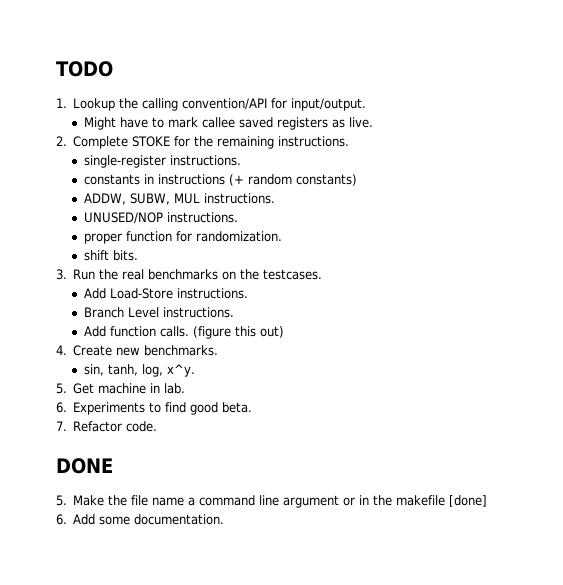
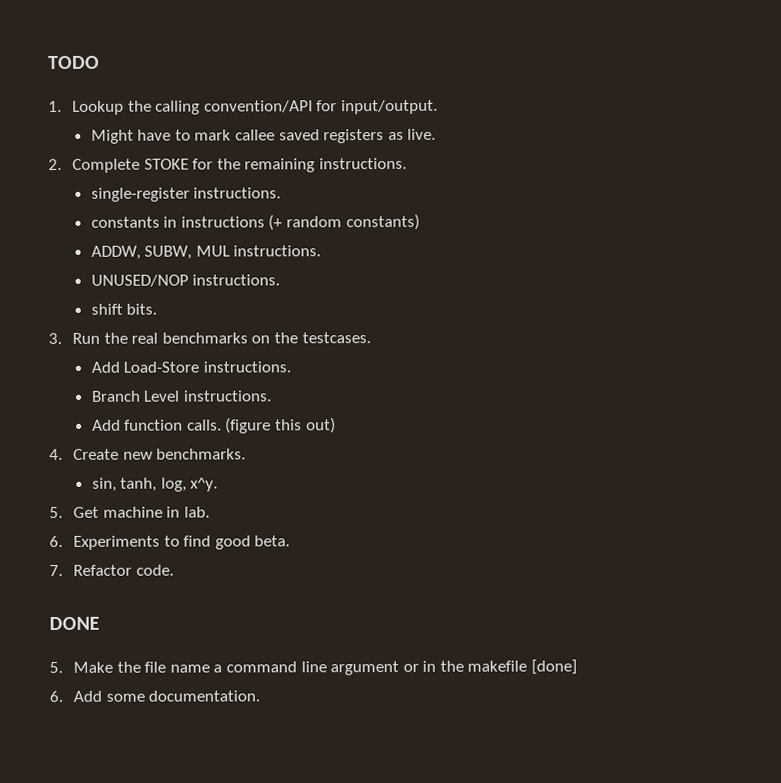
- proper function for randomization.

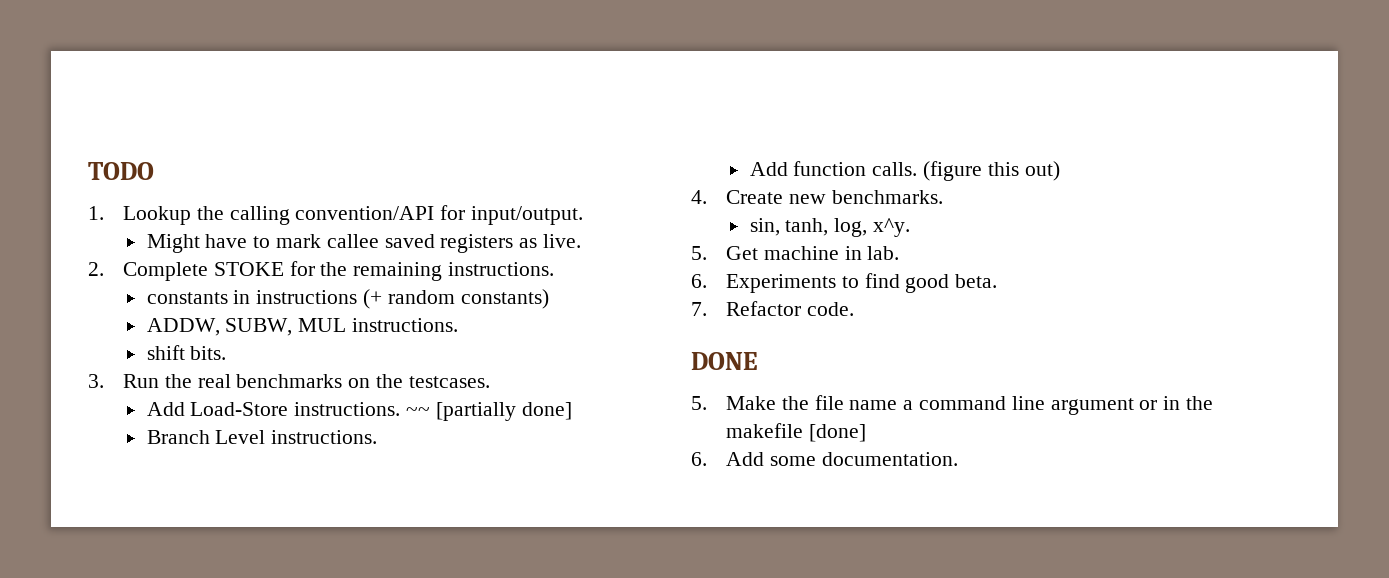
- single-register instructions.
- UNUSED/NOP instructions.
+ ~~ [partially done]

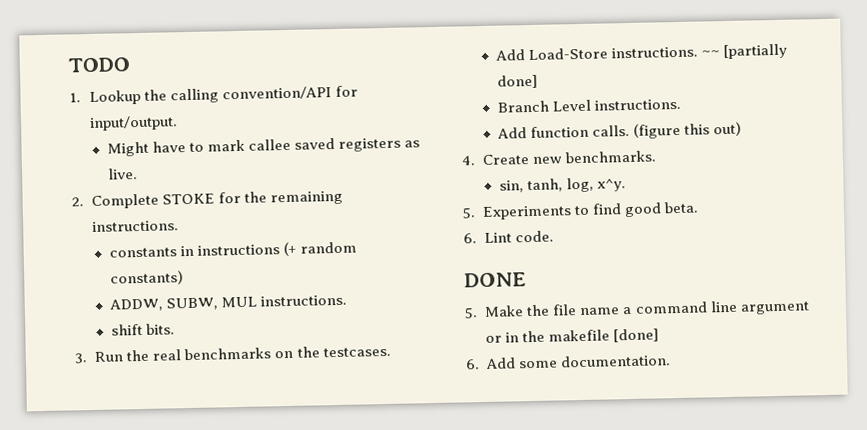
- 5. Get machine in lab.
- 6. Experiments to find good beta.
+ 5. Experiments to find good beta.
- 7. Refactor code.
+ 6. Lint code.

